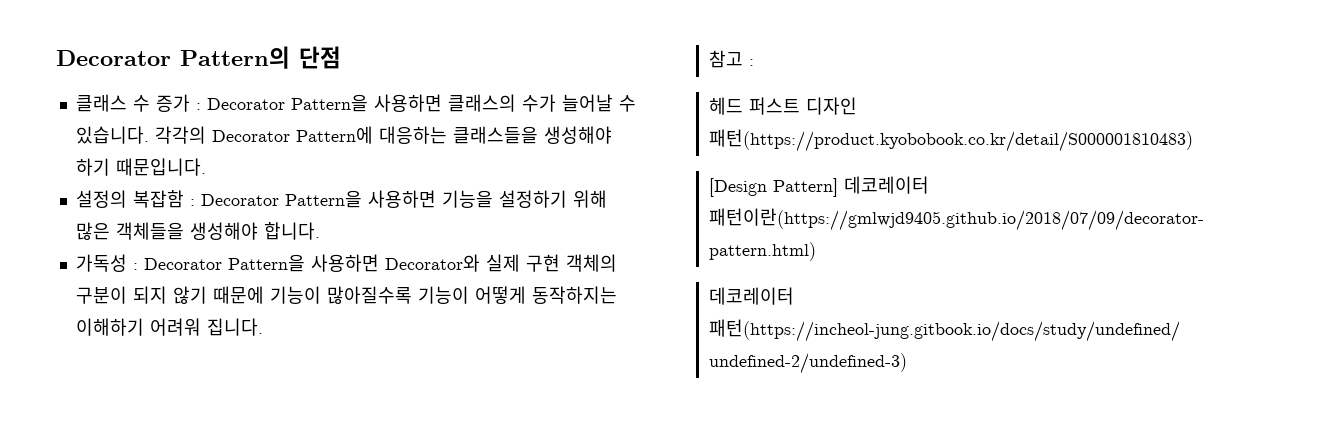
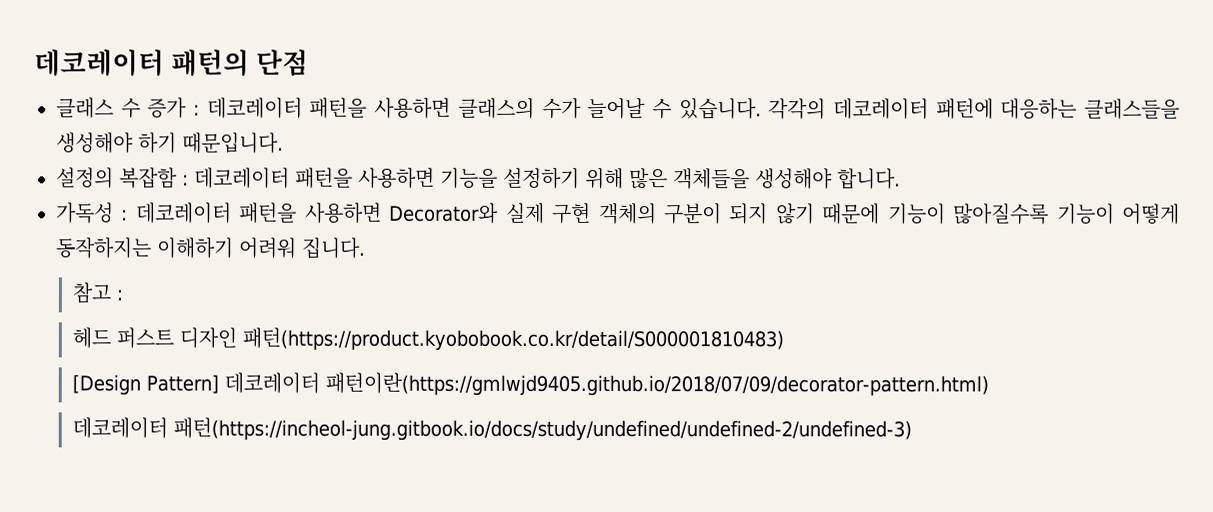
- Decorator Pattern의 단점
+ 데코레이터 패턴의 단점
- 클래스 수 증가 : Decorator Pattern을 사용하면 클래스의 수가 늘어날 수 있습니다.
+ 클래스 수 증가 : 데코레이터 패턴을 사용하면 클래스의 수가 늘어날 수 있습니다.
- 각각의 Decorator Pattern에 대응하는 클래스들을 생성해야 하기 때문입니다.
+ 각각의 데코레이터 패턴에 대응하는 클래스들을 생성해야 하기 때문입니다.
- 설정의 복잡함 : Decorator Pattern을 사용하면 기능을 설정하기 위해 많은 객체들을 생성해야 합니다.
+ 설정의 복잡함 : 데코레이터 패턴을 사용하면 기능을 설정하기 위해 많은 객체들을 생성해야 합니다.
- 가독성 : Decorator Pattern을 사용하면 Decorator와 실제 구현 객체의 구분이 되지 않기 때문에 기능이 많아질수록 기능이 어떻게 동작하지는 이해하기 어려워 집니다.
+ 가독성 : 데코레이터 패턴을 사용하면 Decorator와 실제 구현 객체의 구분이 되지 않기 때문에 기능이 많아질수록 기능이 어떻게 동작하지는 이해하기 어려워 집니다.

